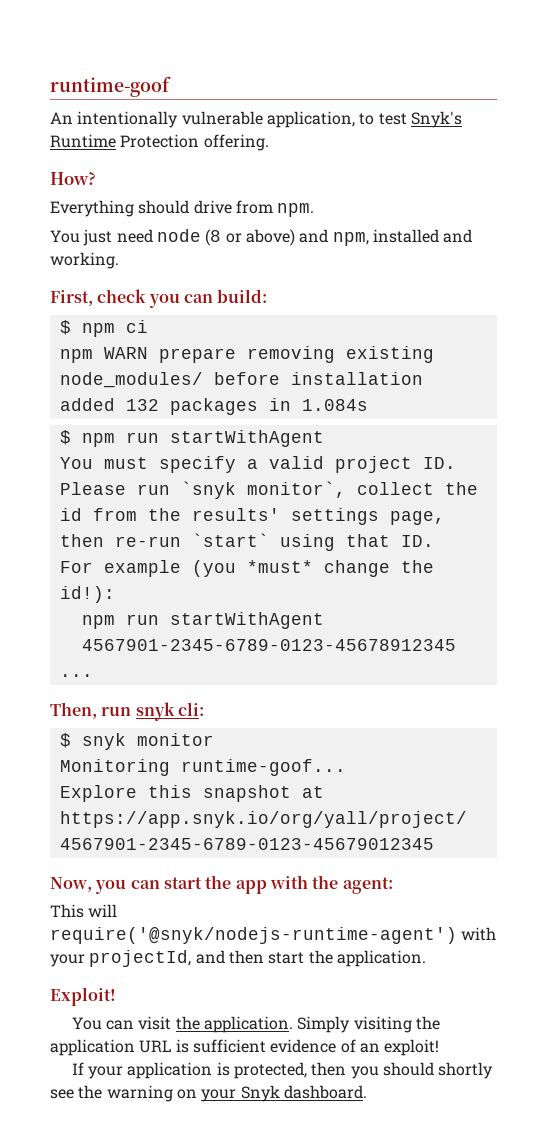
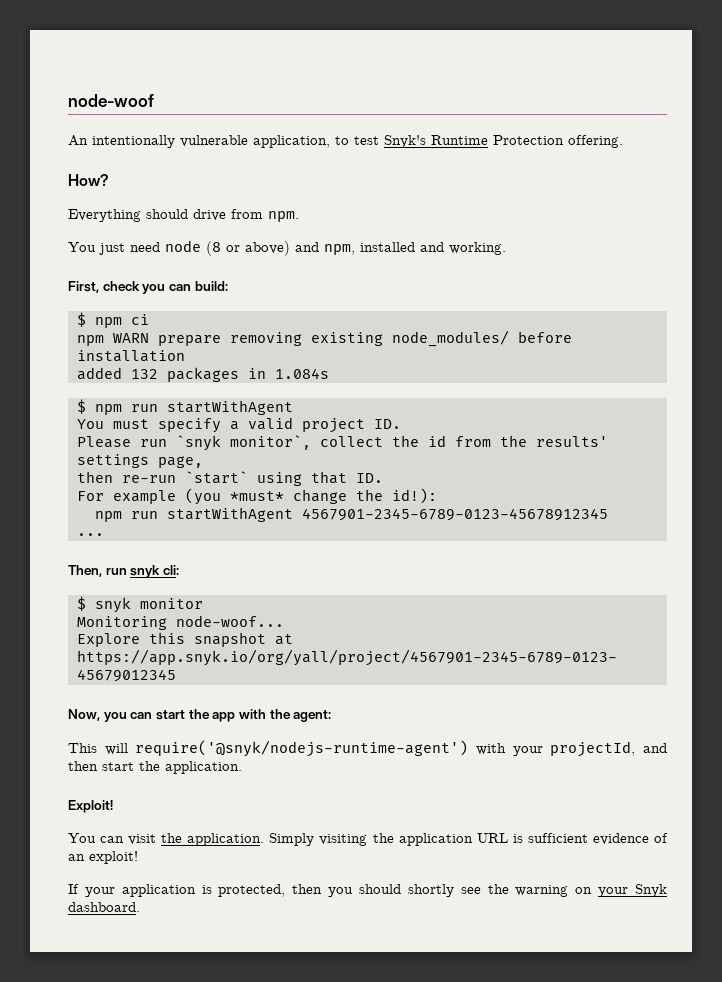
- runtime-goof
+ node-woof
- Monitoring runtime-goof...
+ Monitoring node-woof...

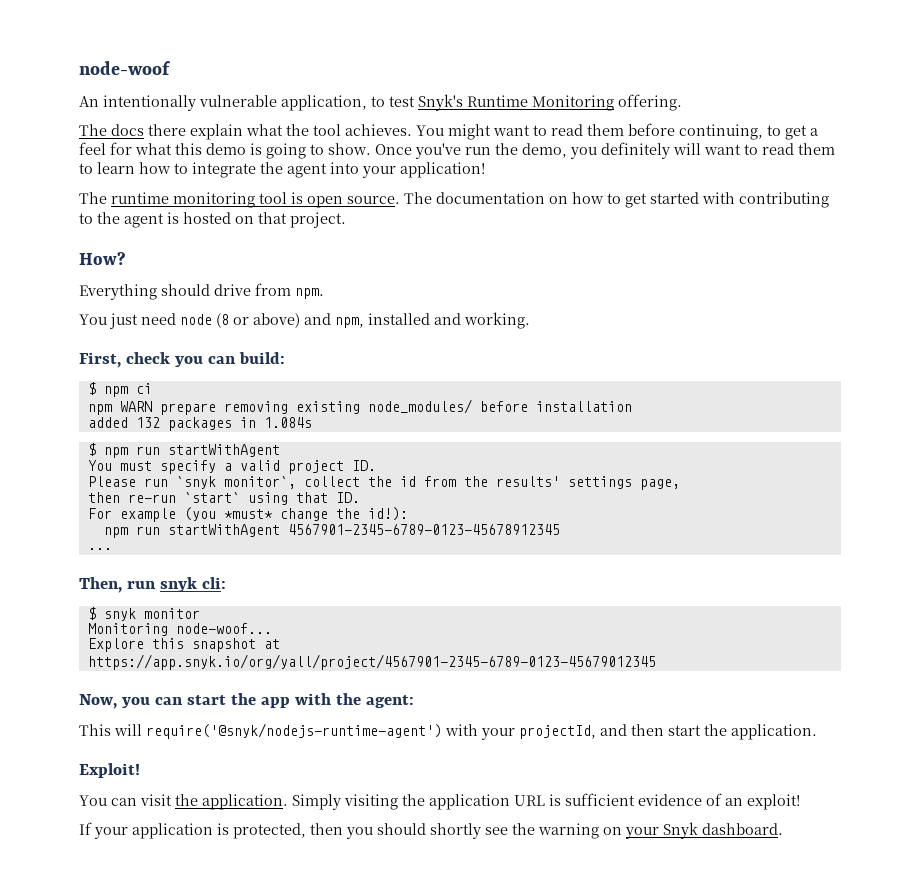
- An intentionally vulnerable application, to test Snyk's Runtime Protection offering.
+ An intentionally vulnerable application, to test Snyk's Runtime Monitoring offering.
+ The docs there explain what the tool achieves. You might want to read them before continuing, to get a feel for what this demo is going to show. Once you've run the demo, you definitely will want to read them to learn how to integrate the agent into your application!
+ The runtime monitoring tool is open source. The documentation on how to get started with contributing to the agent is hosted on that project.

